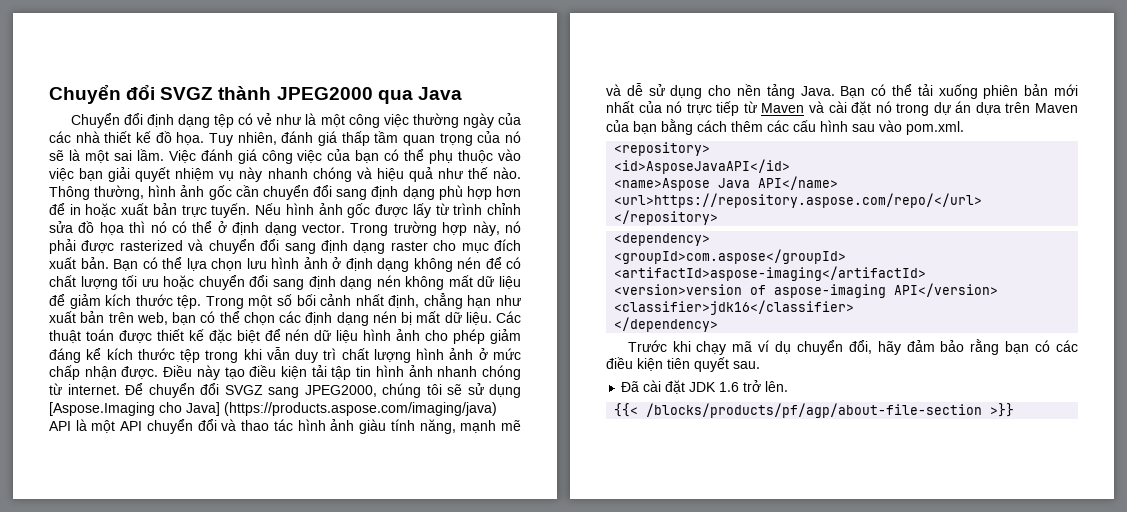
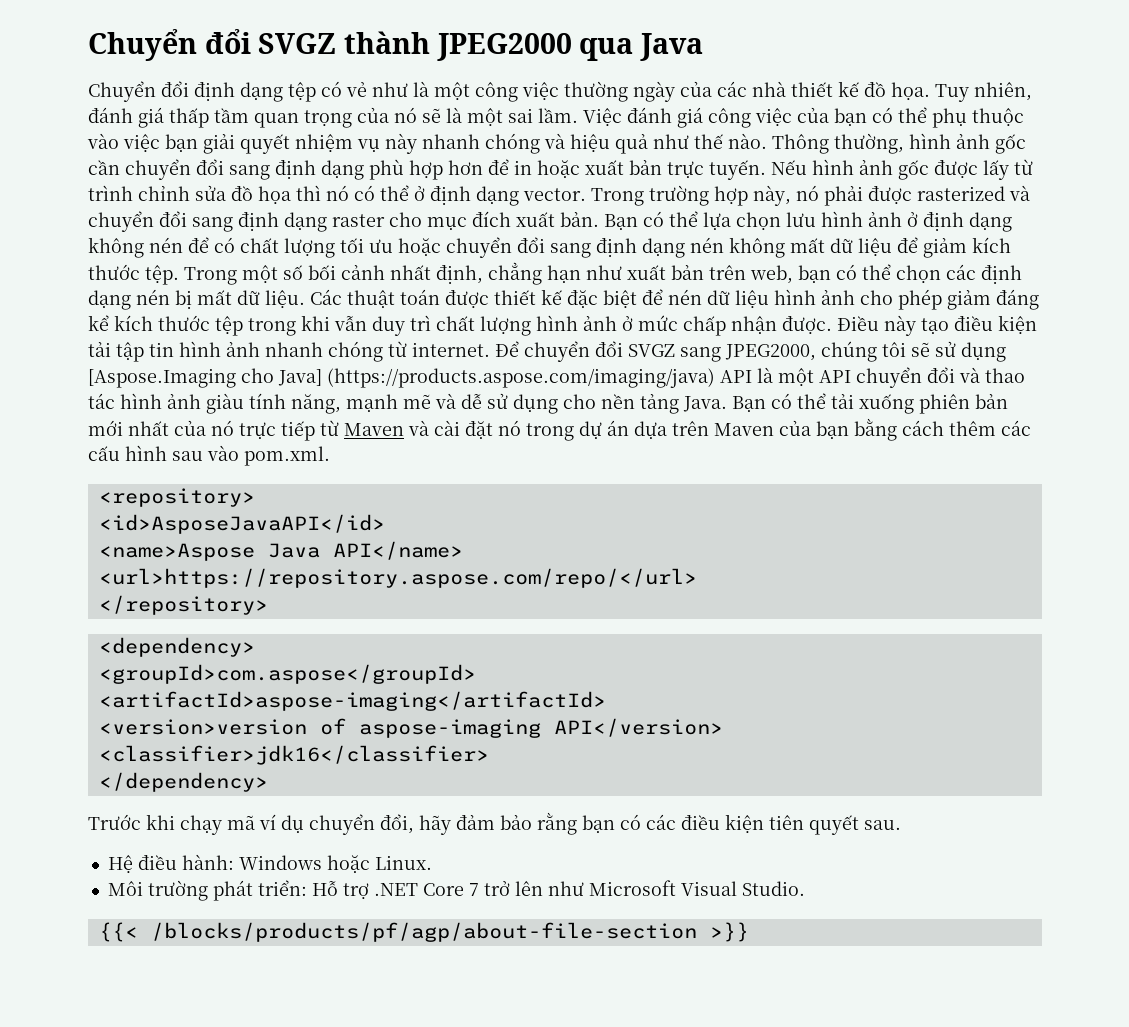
- Đã cài đặt JDK 1.6 trở lên.
+ Hệ điều hành: Windows hoặc Linux.
+ Môi trường phát triển: Hỗ trợ .NET Core 7 trở lên như Microsoft Visual Studio.

